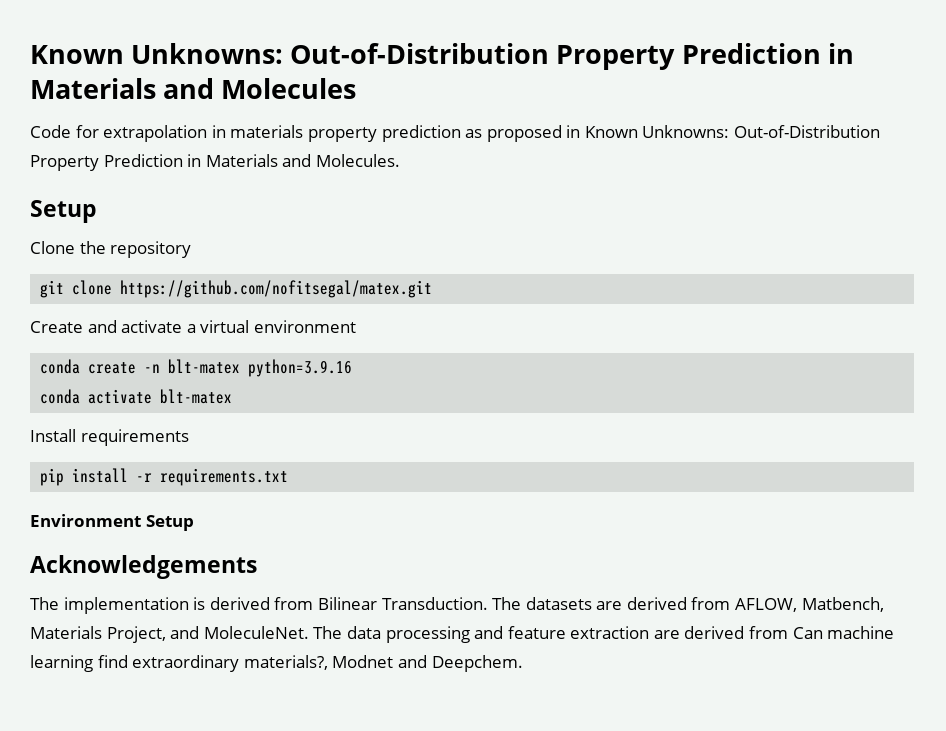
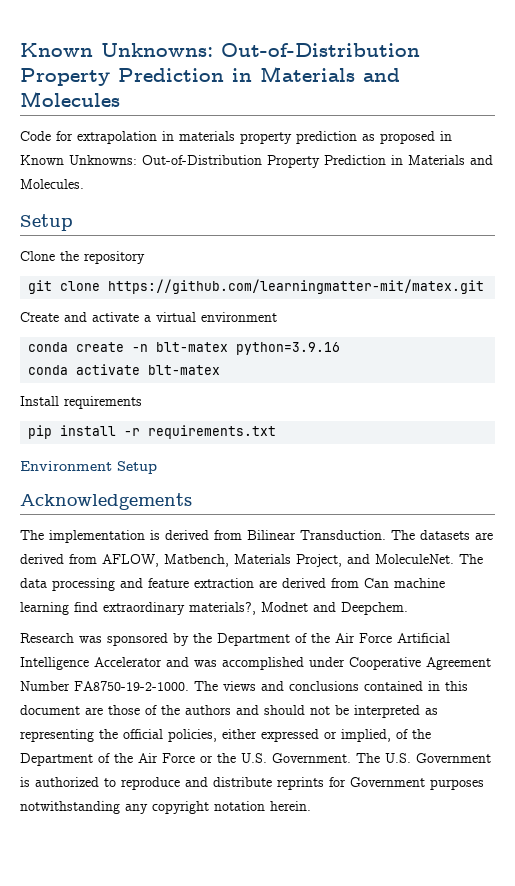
- git clone https://github.com/nofitsegal/matex.git
+ git clone https://github.com/learningmatter-mit/matex.git
+ Research was sponsored by the Department of the Air Force Artificial Intelligence Accelerator and was accomplished under Cooperative Agreement Number FA8750-19-2-1000. The views and conclusions contained in this document are those of the authors and should not be interpreted as representing the official policies, either expressed or implied, of the Department of the Air Force or the U.S. Government. The U.S. Government is authorized to reproduce and distribute reprints for Government purposes notwithstanding any copyright notation herein.

